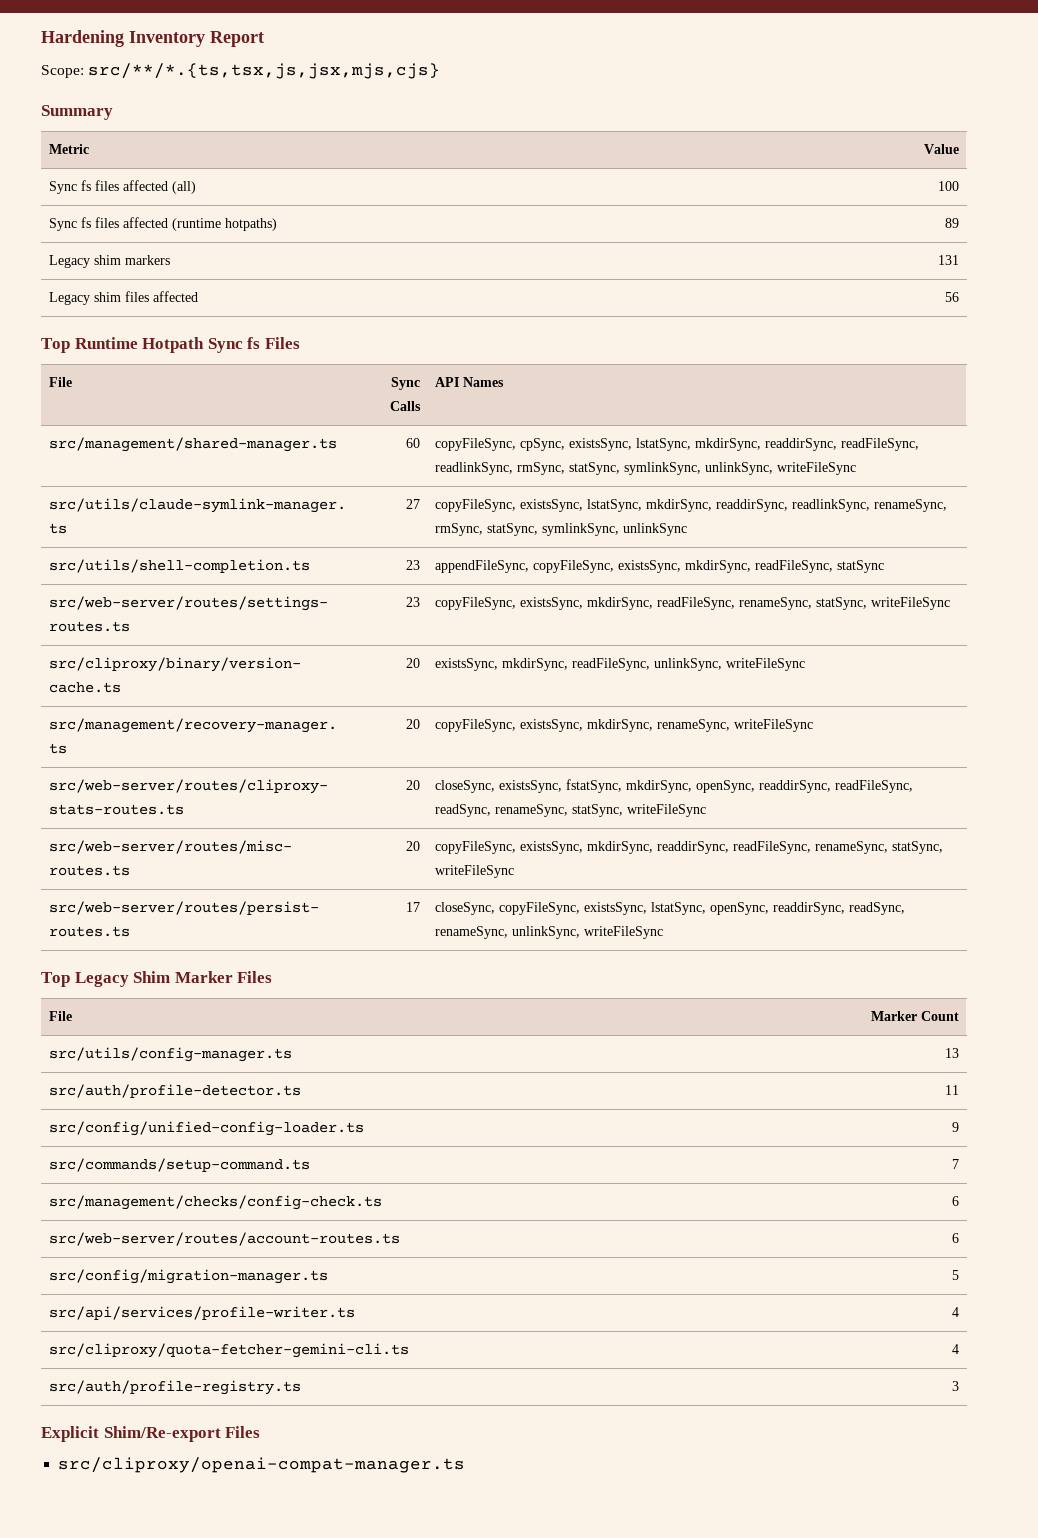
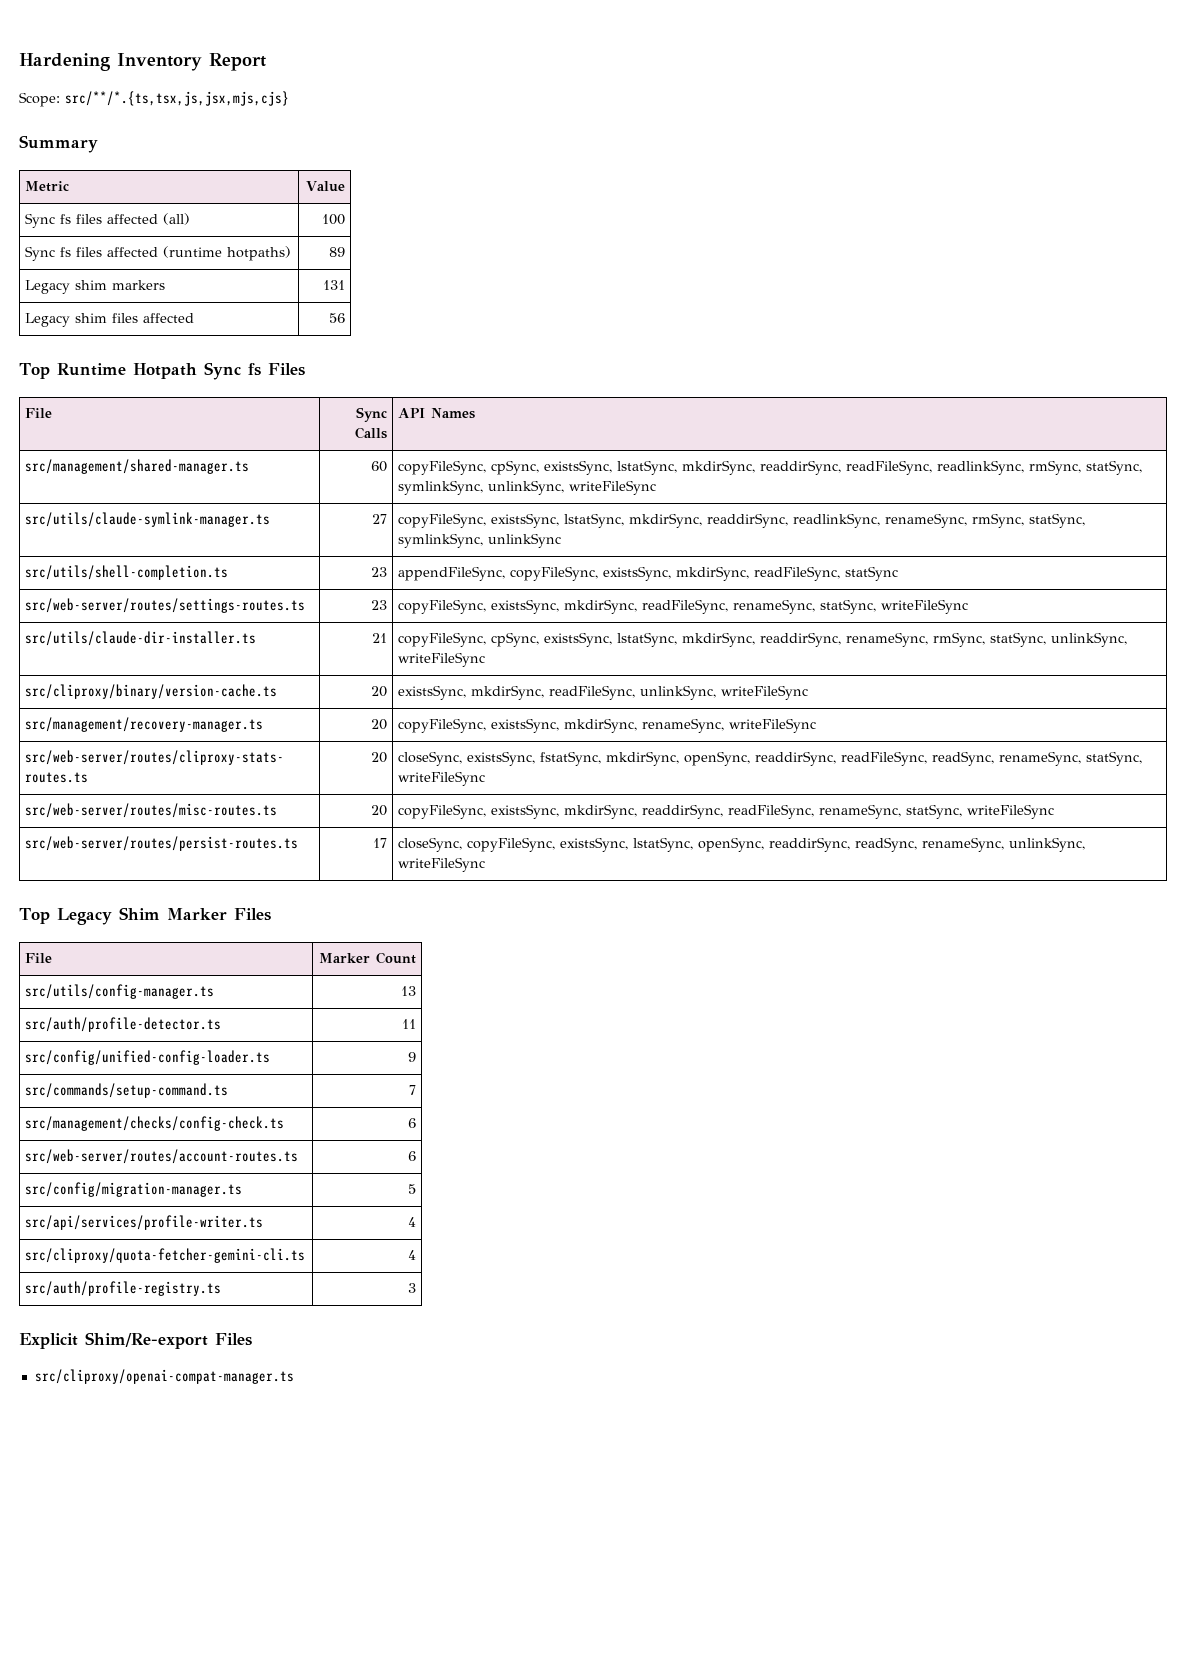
+ src/utils/claude-dir-installer.ts | 21 | copyFileSync, cpSync, existsSync, lstatSync, mkdirSync, readdirSync, renameSync, rmSync, statSync, unlinkSync, writeFileSync

